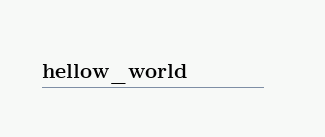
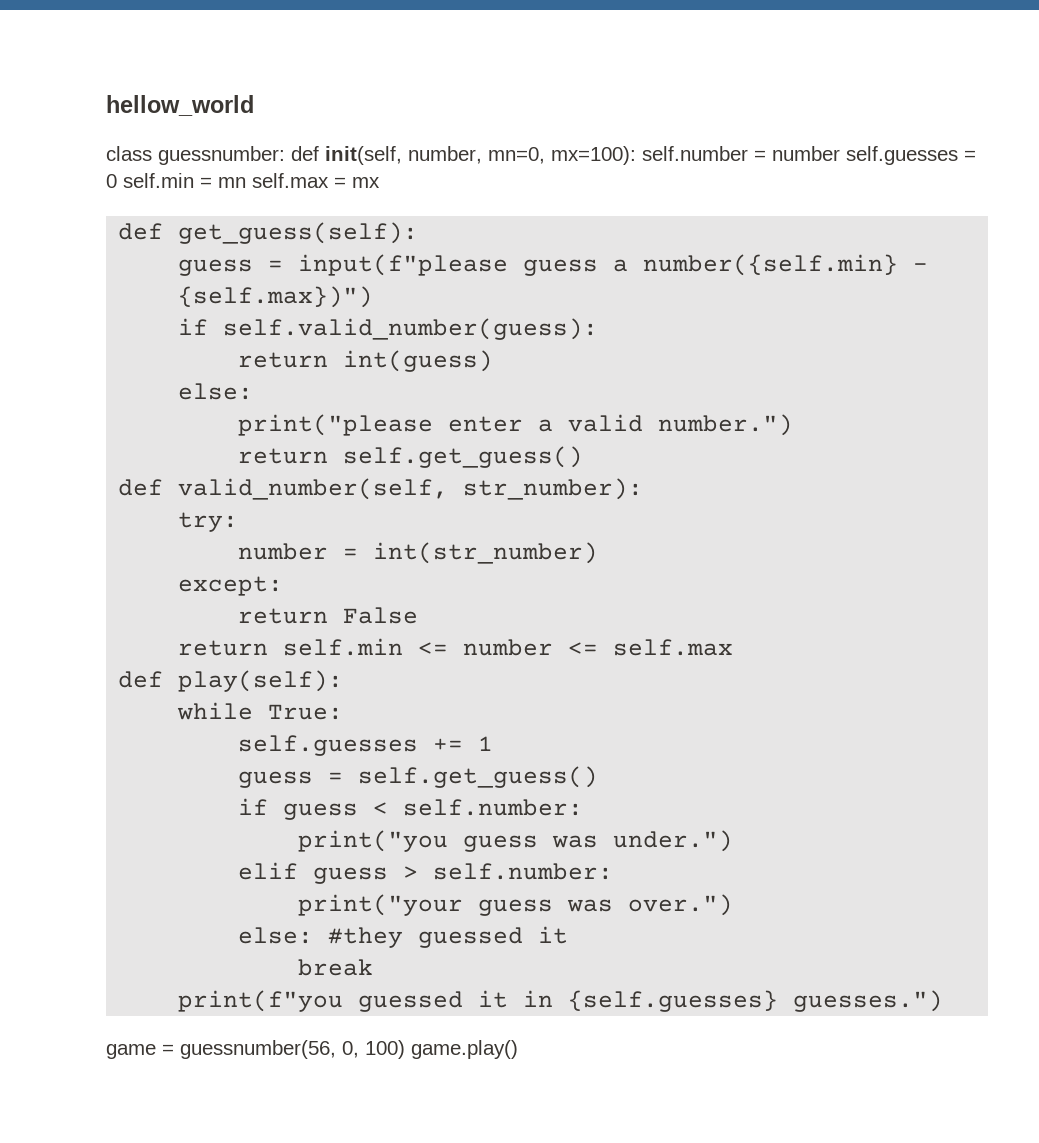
+ class guessnumber: def init(self, number, mn=0, mx=100): self.number = number self.guesses = 0 self.min = mn self.max = mx
+ def get_guess(self):
+ guess = input(f"please guess a number({self.min} - {self.max})")
+ if self.valid_number(guess):
+ return int(guess)
+ else:
+ print("please enter a valid number.")
+ return self.get_guess()
+ def valid_number(self, str_number):
+ try:
+ number = int(str_number)
+ except:
+ return False
+ return self.min <= number <= self.max
+ def play(self):
+ while True:
+ self.guesses += 1
+ guess = self.get_guess()
+ if guess < self.number:
+ print("you guess was under.")
+ elif guess > self.number:
+ print("your guess was over.")
+ else: #they guessed it
+ break
+ print(f"you guessed it in {self.guesses} guesses.")
+ game = guessnumber(56, 0, 100) game.play()

